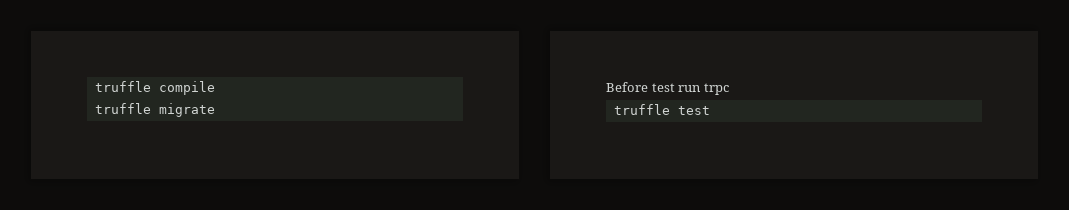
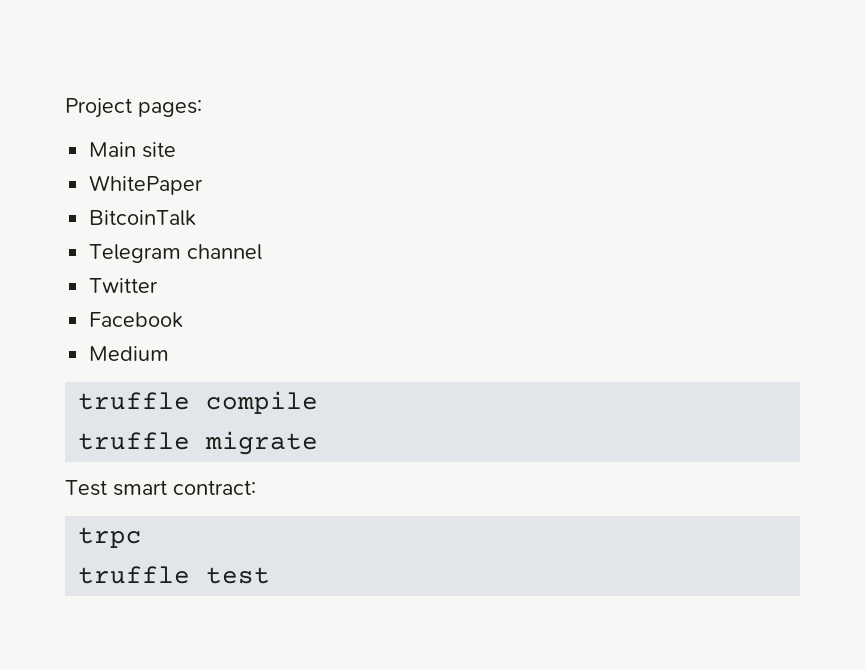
+ Project pages:
+ Main site
+ WhitePaper
+ BitcoinTalk
+ Telegram channel
+ Twitter
+ Facebook
+ Medium
- Before test run trpc
+ Test smart contract:
+ trpc

